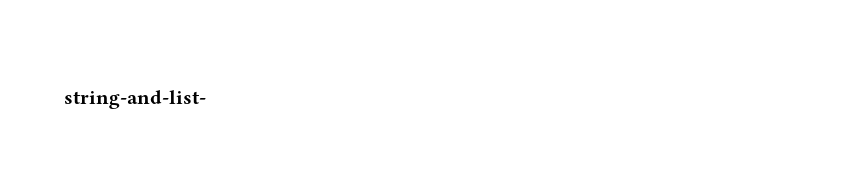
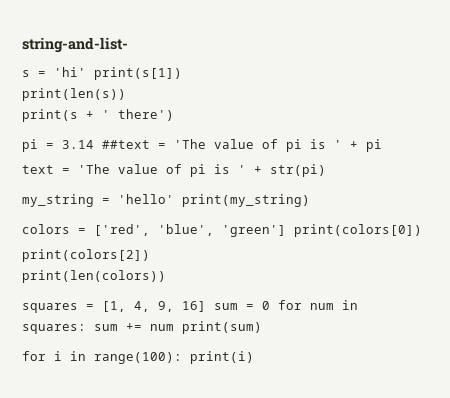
+ s = 'hi' print(s[1])
+ print(len(s))
+ print(s + ' there')
+ pi = 3.14 ##text = 'The value of pi is ' + pi
+ text = 'The value of pi is ' + str(pi)
+ my_string = 'hello' print(my_string)
+ colors = ['red', 'blue', 'green'] print(colors[0])
+ print(colors[2])
+ print(len(colors))
+ squares = [1, 4, 9, 16] sum = 0 for num in squares: sum += num print(sum)
+ for i in range(100): print(i)

